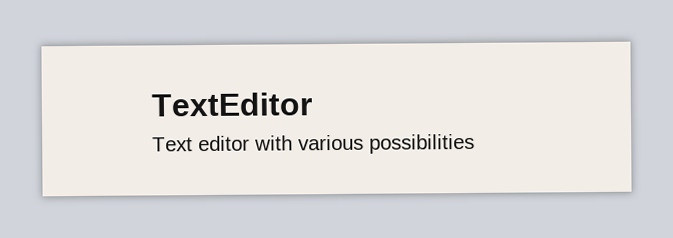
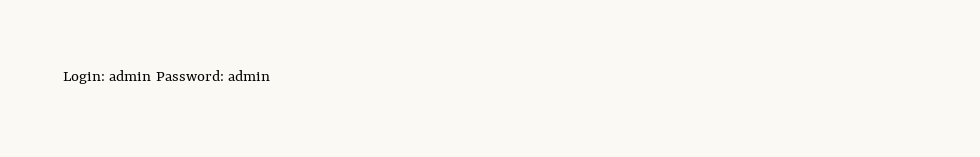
- TextEditor
- Text editor with various possibilities
+ Login: admin Password: admin

